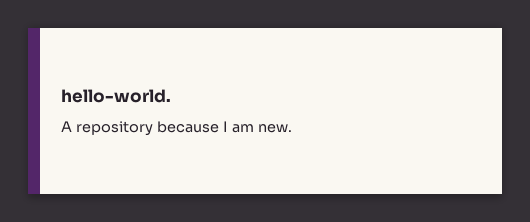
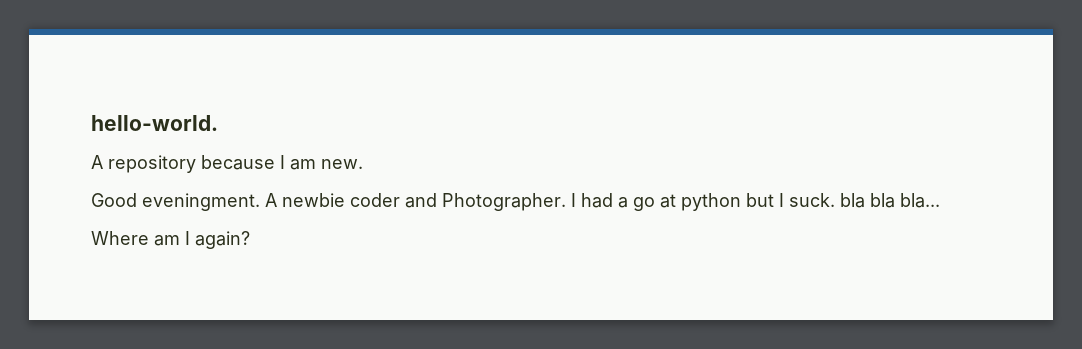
+ Good eveningment. A newbie coder and Photographer. I had a go at python but I suck. bla bla bla...
+ Where am I again?

